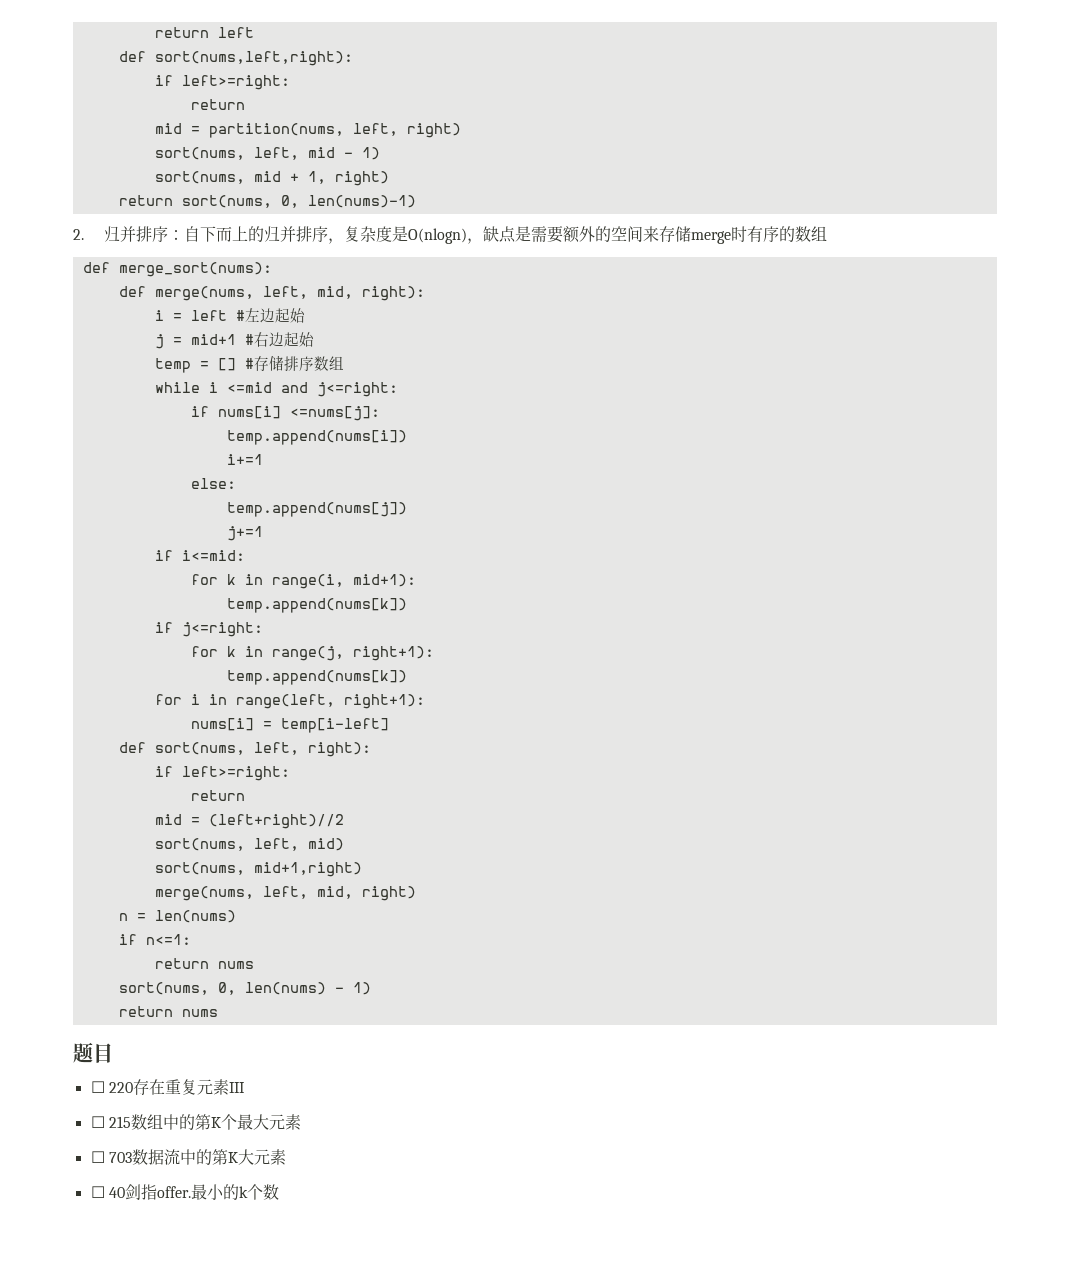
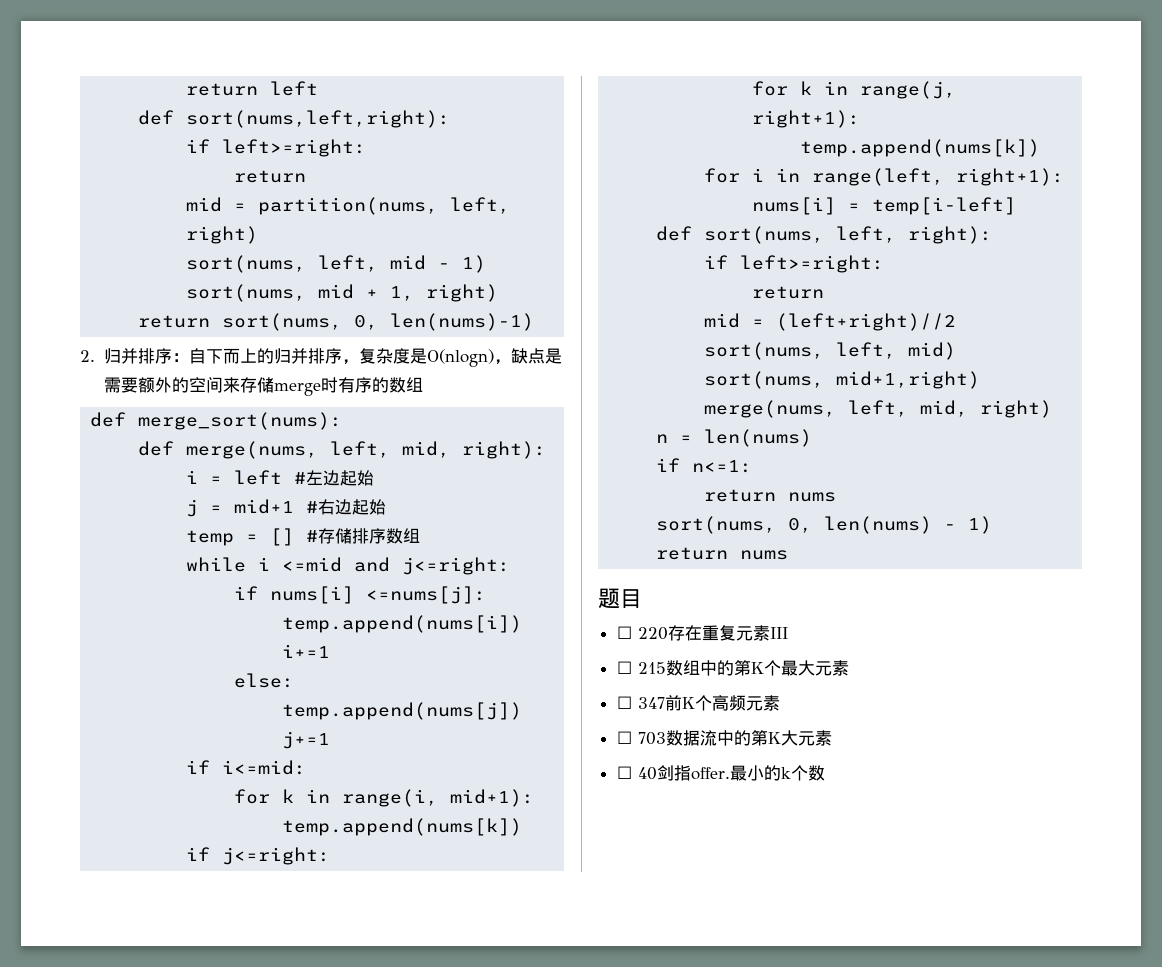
+ ☐ 347前K个高频元素

